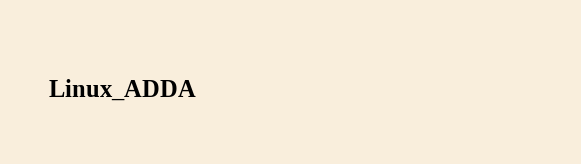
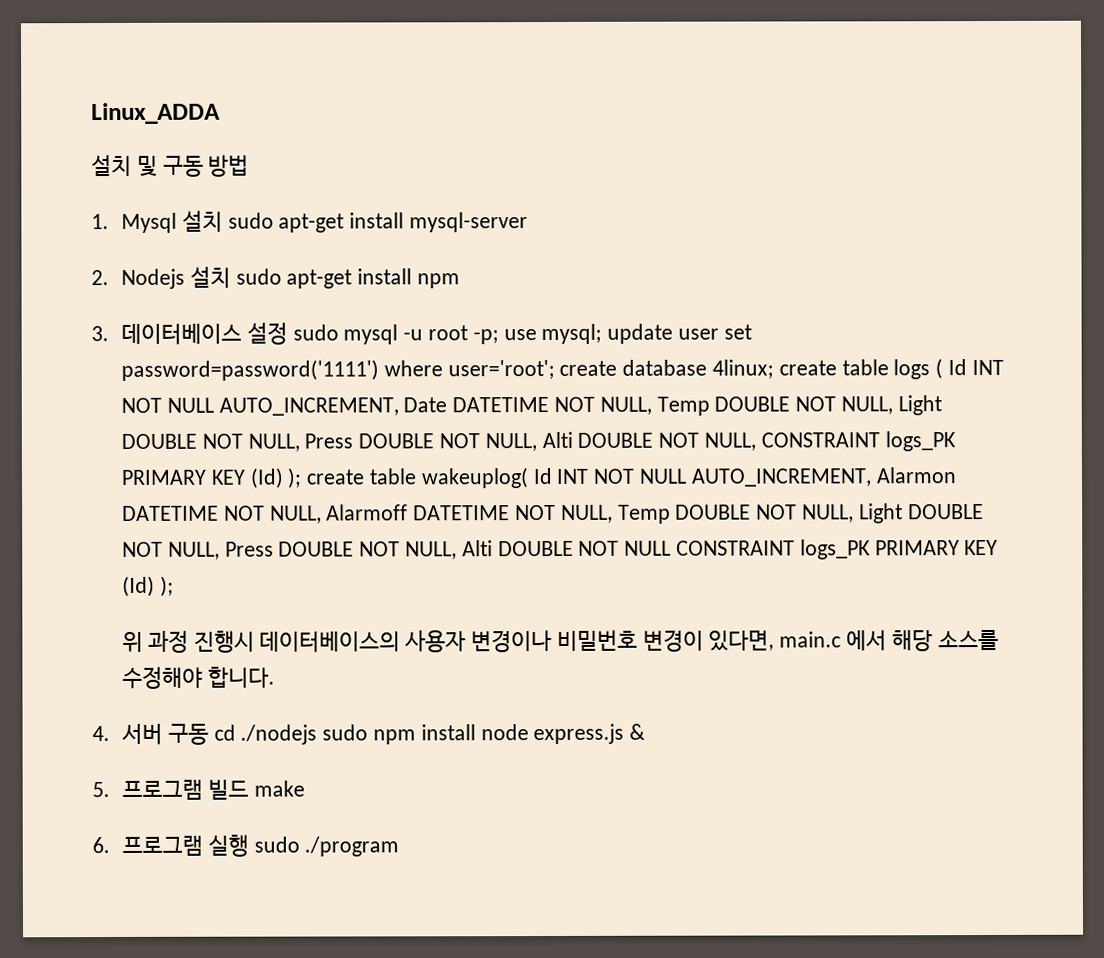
+ 설치 및 구동 방법
+ 1. Mysql 설치 sudo apt-get install mysql-server
+ 2. Nodejs 설치 sudo apt-get install npm
+ 3. 데이터베이스 설정 sudo mysql -u root -p; use mysql; update user set password=password('1111') where user='root'; create database 4linux; create table logs ( Id INT NOT NULL AUTO_INCREMENT, Date DATETIME NOT NULL, Temp DOUBLE NOT NULL, Light DOUBLE NOT NULL, Press DOUBLE NOT NULL, Alti DOUBLE NOT NULL, CONSTRAINT logs_PK PRIMARY KEY (Id) ); create table wakeuplog( Id INT NOT NULL AUTO_INCREMENT, Alarmon DATETIME NOT NULL, Alarmoff DATETIME NOT NULL, Temp DOUBLE NOT NULL, Light DOUBLE NOT NULL, Press DOUBLE NOT NULL, Alti DOUBLE NOT NULL CONSTRAINT logs_PK PRIMARY KEY (Id) );
+ 위 과정 진행시 데이터베이스의 사용자 변경이나 비밀번호 변경이 있다면, main.c 에서 해당 소스를 수정해야 합니다.
+ 4. 서버 구동 cd ./nodejs sudo npm install node express.js &
+ 5. 프로그램 빌드 make
+ 6. 프로그램 실행 sudo ./program

